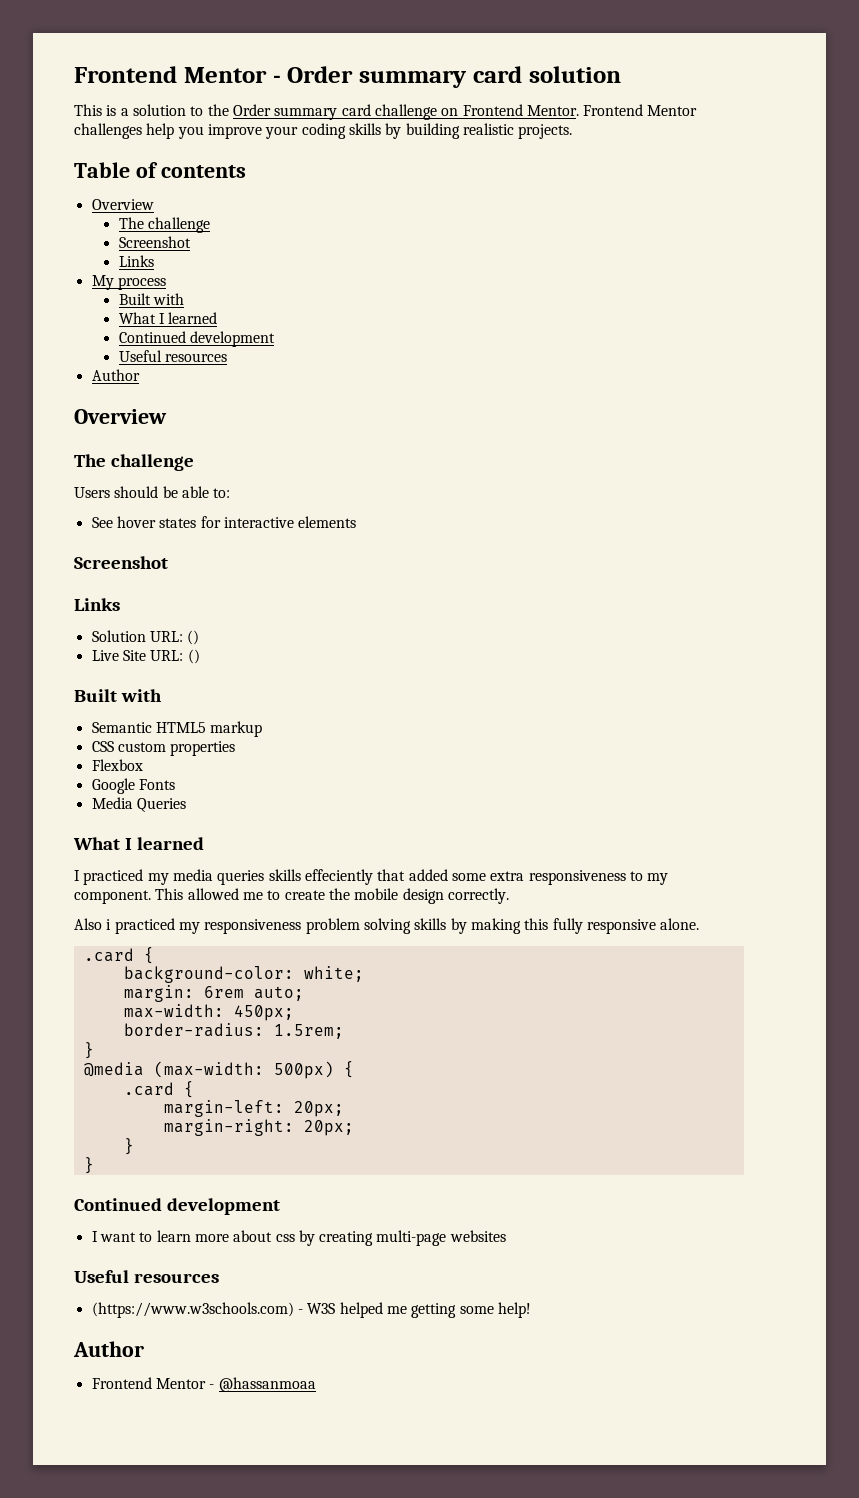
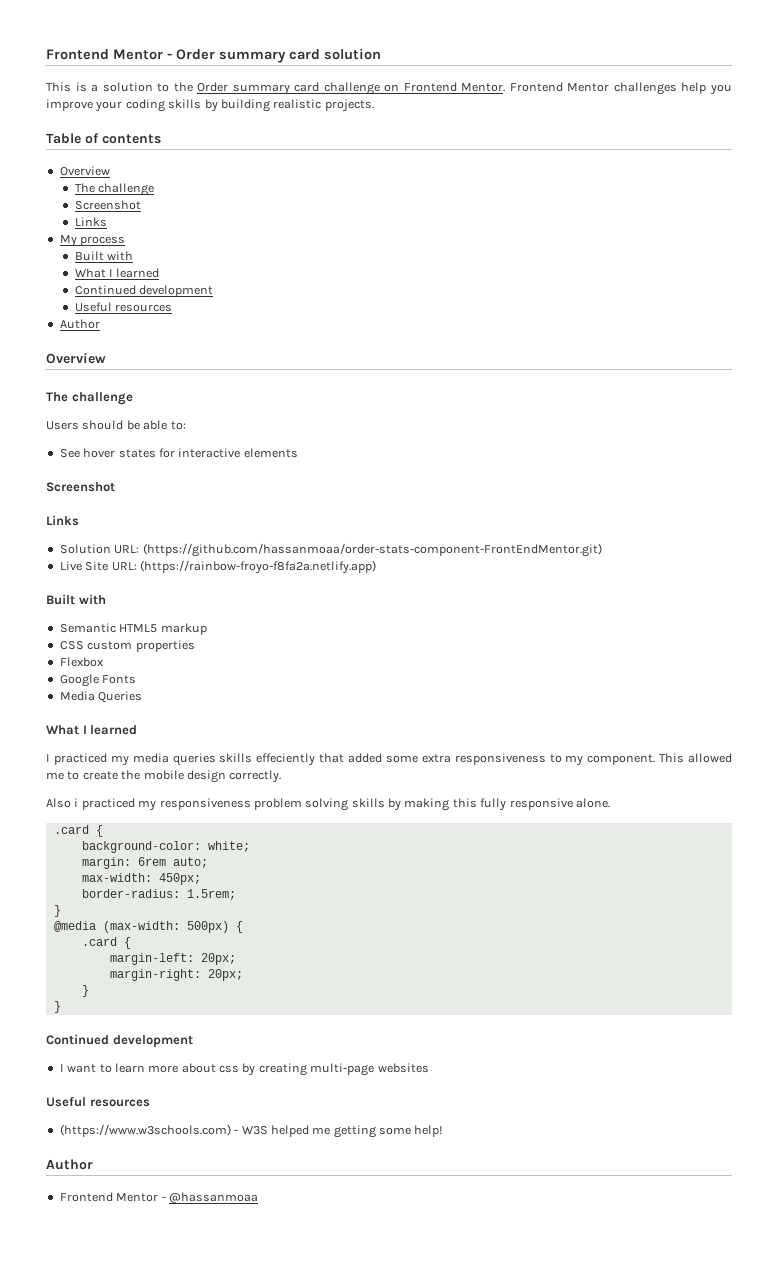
- Solution URL: ()
+ Solution URL: (https://github.com/hassanmoaa/order-stats-component-FrontEndMentor.git)
- Live Site URL: ()
+ Live Site URL: (https://rainbow-froyo-f8fa2a.netlify.app)

